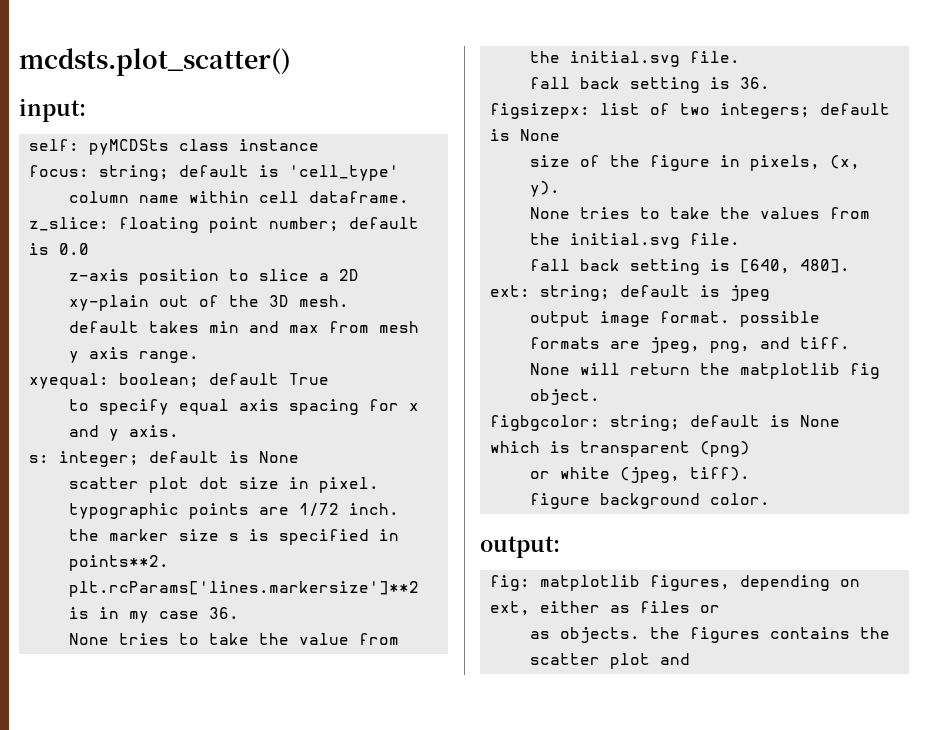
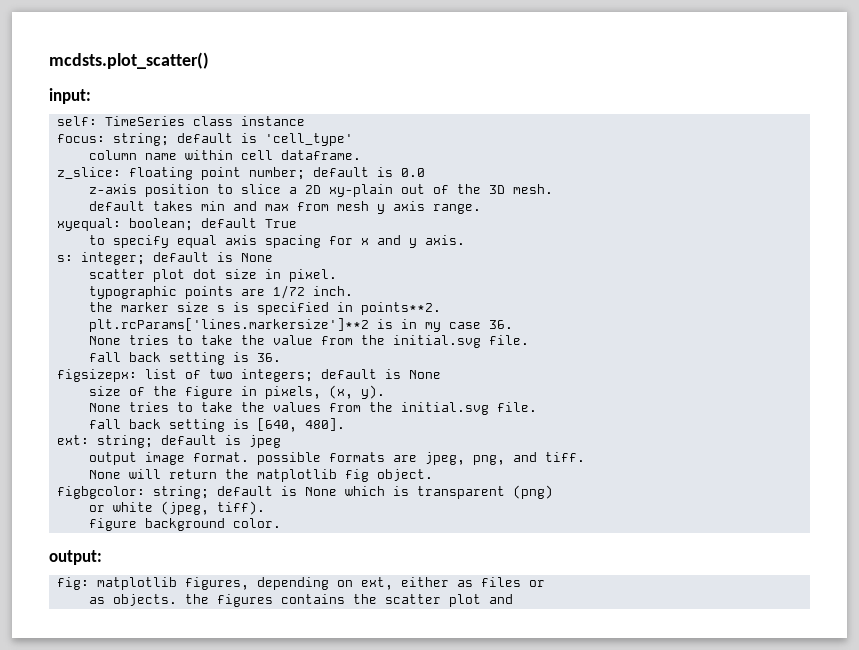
- self: pyMCDSts class instance
+ self: TimeSeries class instance

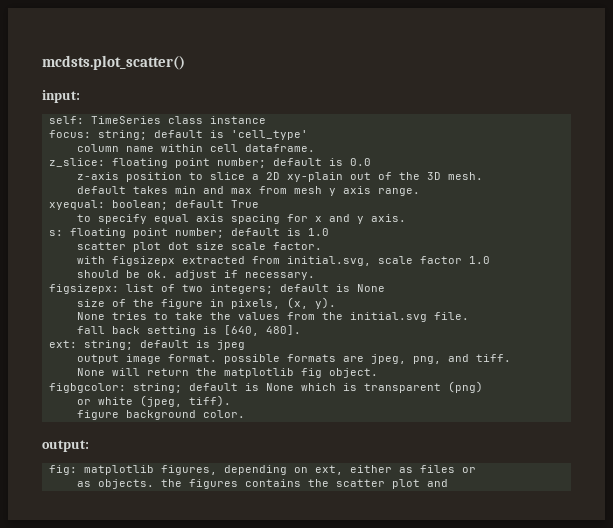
- s: integer; default is None
+ s: floating point number; default is 1.0
- scatter plot dot size in pixel.
- typographic points are 1/72 inch.
- the marker size s is specified in points**2.
- plt.rcParams['lines.markersize']**2 is in my case 36.
- None tries to take the value from the initial.svg file.
- fall back setting is 36.
+ scatter plot dot size scale factor.
+ with figsizepx extracted from initial.svg, scale factor 1.0
+ should be ok. adjust if necessary.

